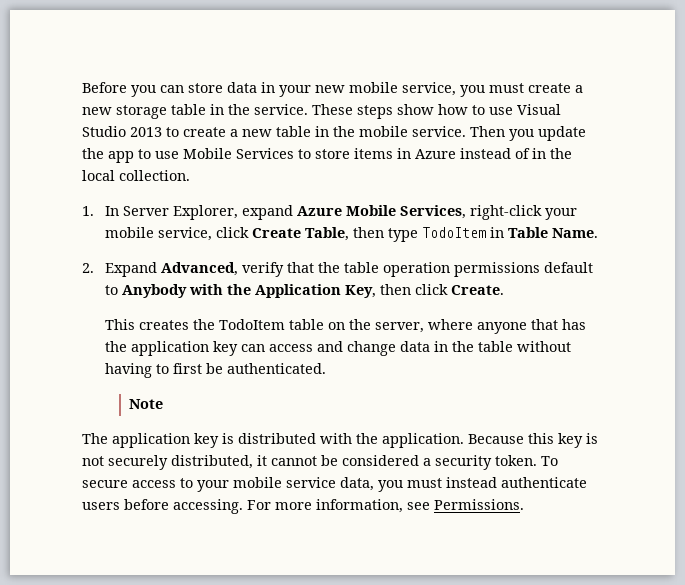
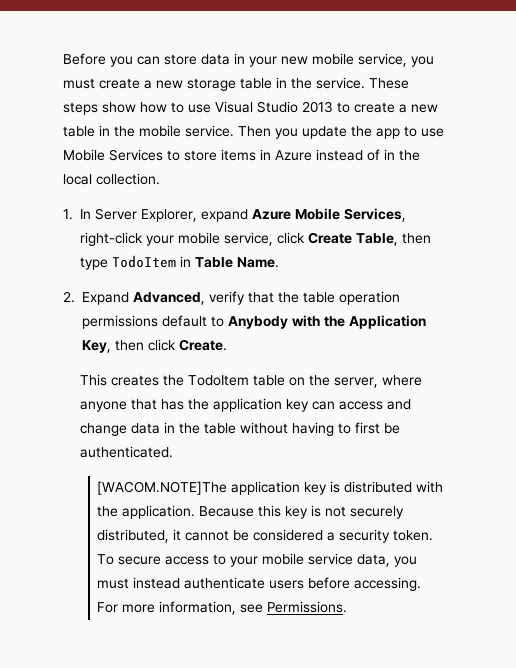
- Note
- The application key is distributed with the application.
+ [WACOM.NOTE]The application key is distributed with the application.

